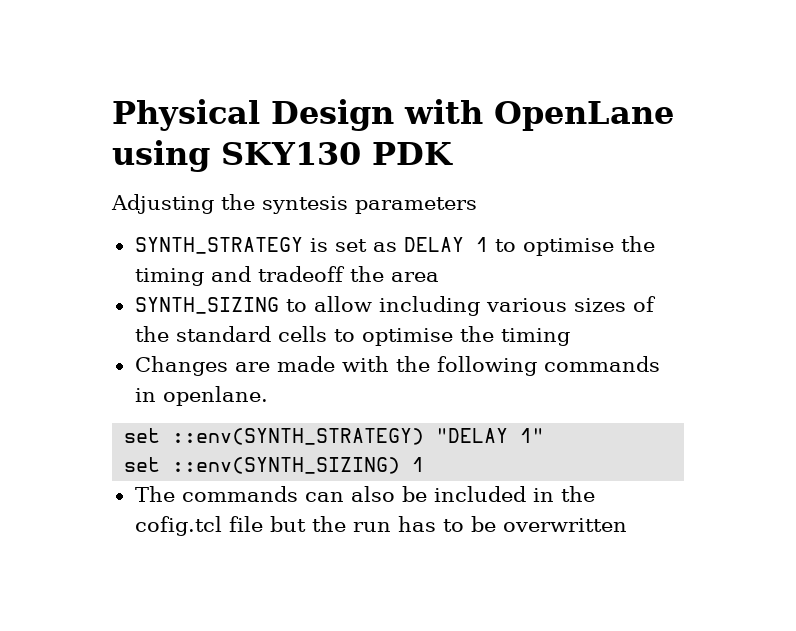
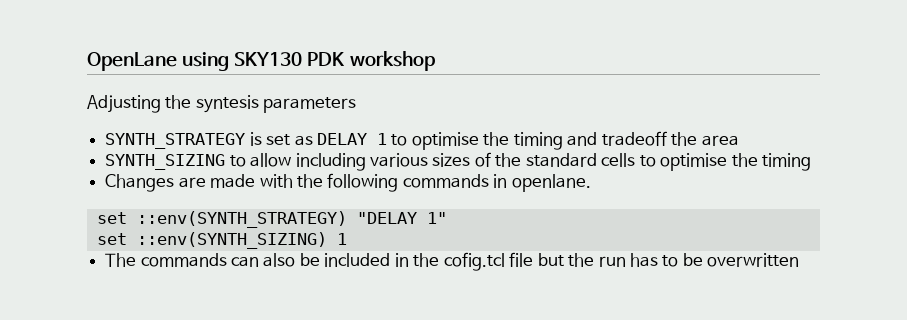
- Physical Design with OpenLane using SKY130 PDK
+ OpenLane using SKY130 PDK workshop

